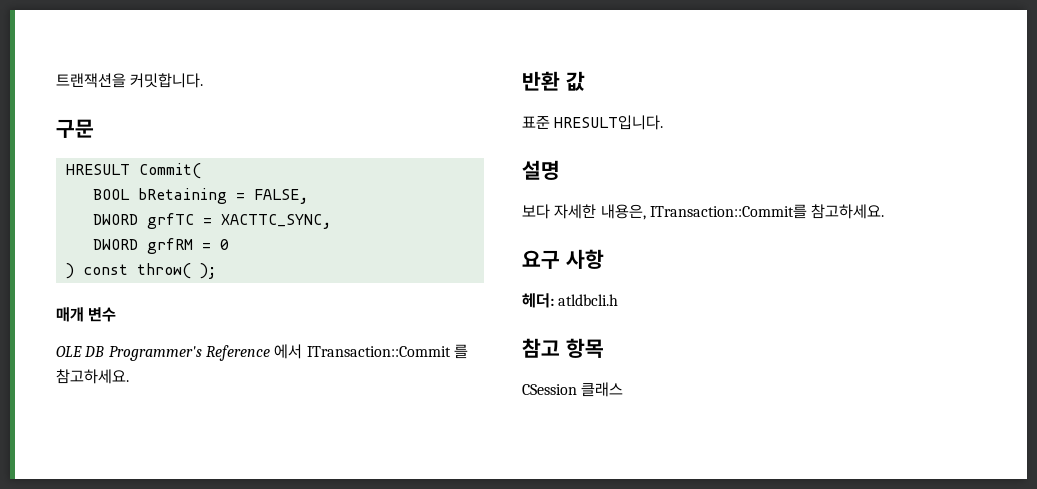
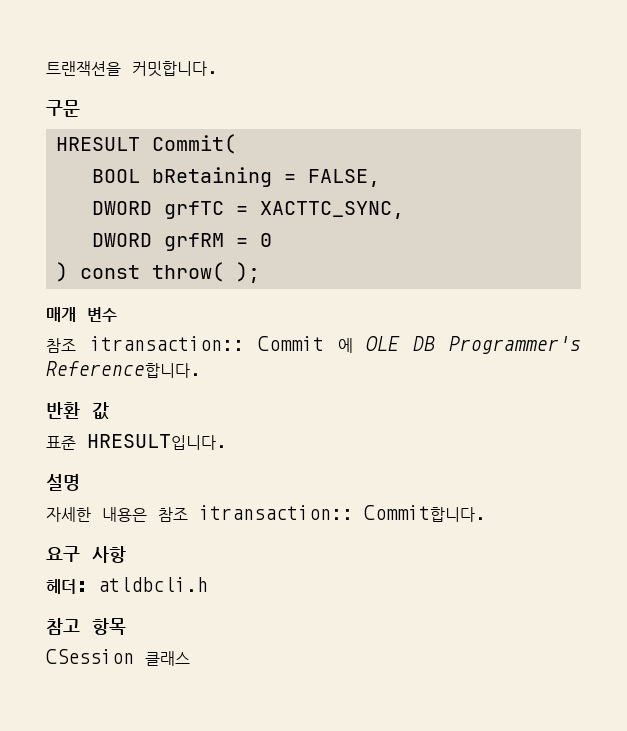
- OLE DB Programmer's Reference 에서 ITransaction::Commit 를 참고하세요.
+ 참조 itransaction:: Commit 에 OLE DB Programmer's Reference합니다.
- 보다 자세한 내용은, ITransaction::Commit를 참고하세요.
+ 자세한 내용은 참조 itransaction:: Commit합니다.

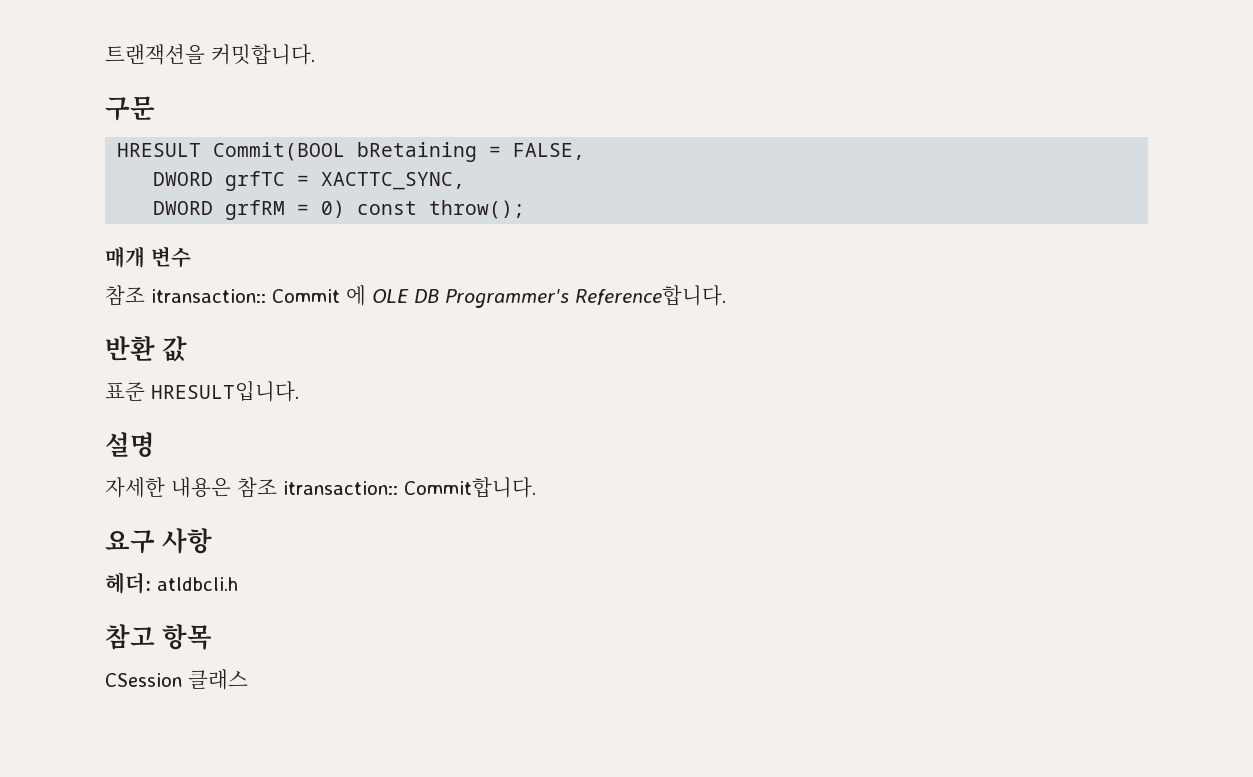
- HRESULT Commit(
- BOOL bRetaining = FALSE,
+ HRESULT Commit(BOOL bRetaining = FALSE,
- DWORD grfRM = 0
- ) const throw( );
+ DWORD grfRM = 0) const throw();

